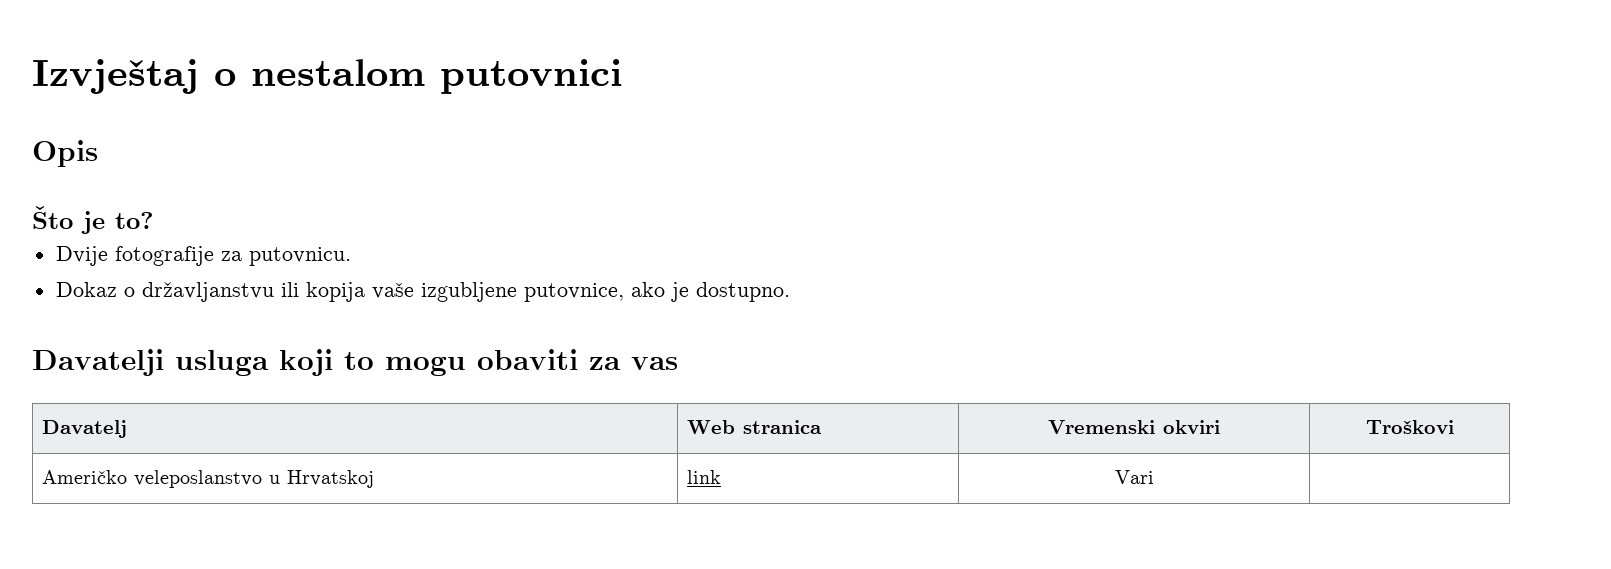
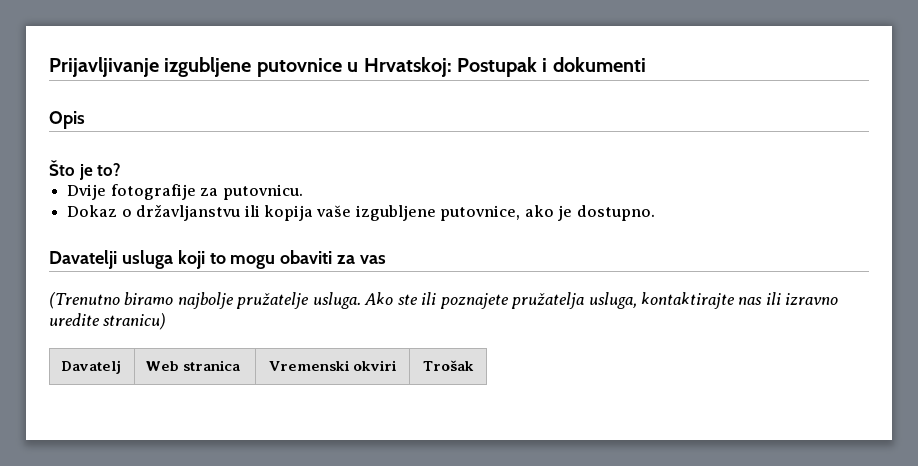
- Izvještaj o nestalom putovnici
+ Prijavljivanje izgubljene putovnice u Hrvatskoj: Postupak i dokumenti
+ (Trenutno biramo najbolje pružatelje usluga. Ako ste ili poznajete pružatelja usluga, kontaktirajte nas ili izravno uredite stranicu)
- Davatelj | Web stranica | Vremenski okviri | Troškovi
- Američko veleposlanstvo u Hrvatskoj | link | Vari |
+ Davatelj | Web stranica | Vremenski okviri | Trošak

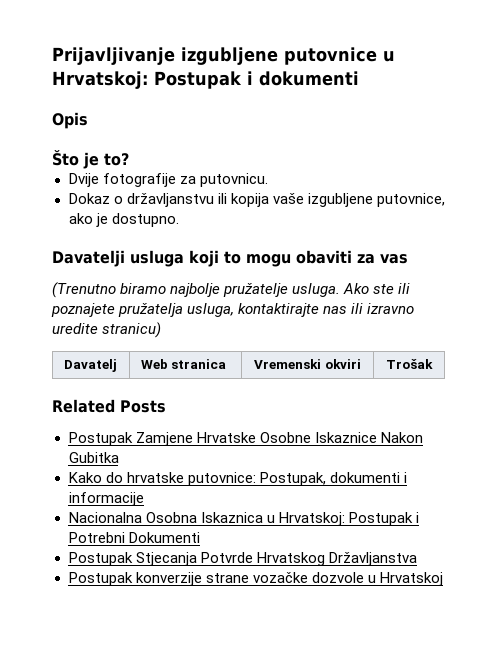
+ Related Posts
+ Postupak Zamjene Hrvatske Osobne Iskaznice Nakon Gubitka
+ Kako do hrvatske putovnice: Postupak, dokumenti i informacije
+ Nacionalna Osobna Iskaznica u Hrvatskoj: Postupak i Potrebni Dokumenti
+ Postupak Stjecanja Potvrde Hrvatskog Državljanstva
+ Postupak konverzije strane vozačke dozvole u Hrvatskoj

